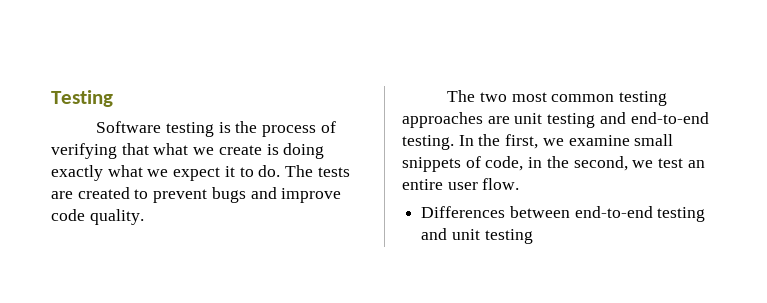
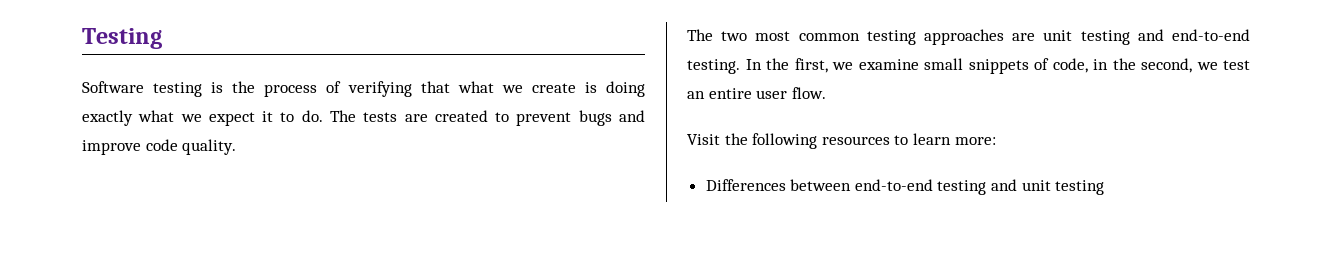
+ Visit the following resources to learn more:

